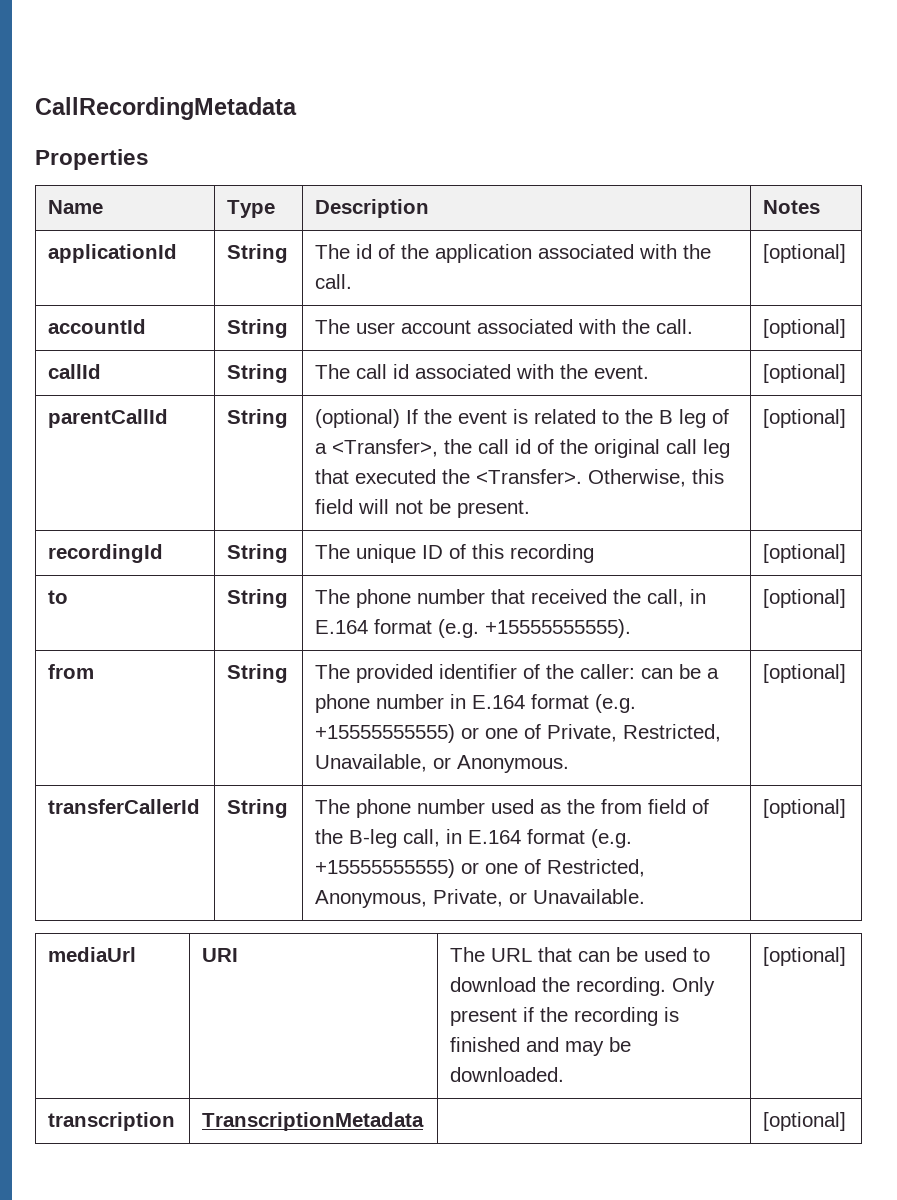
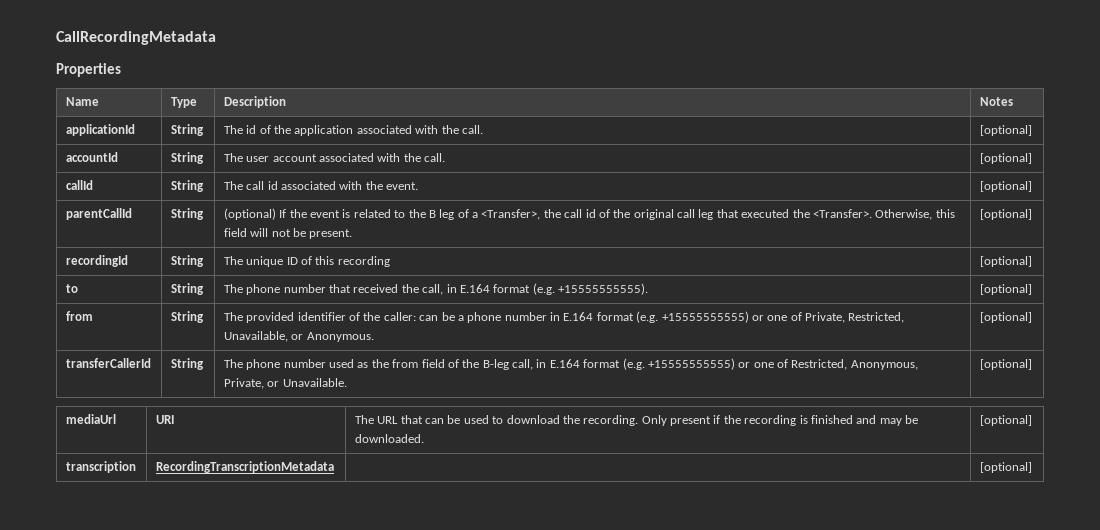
- transcription | TranscriptionMetadata | | [optional]
+ transcription | RecordingTranscriptionMetadata | | [optional]

